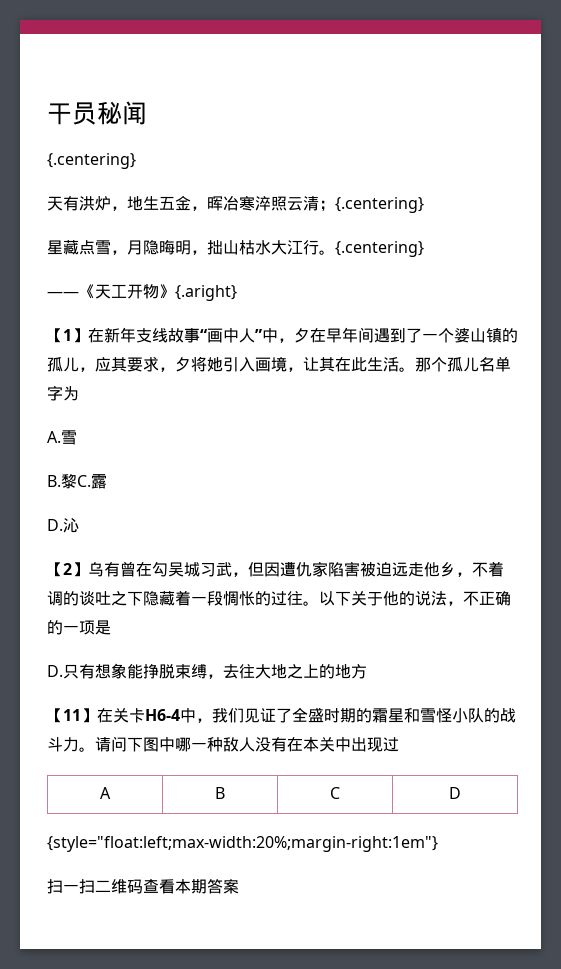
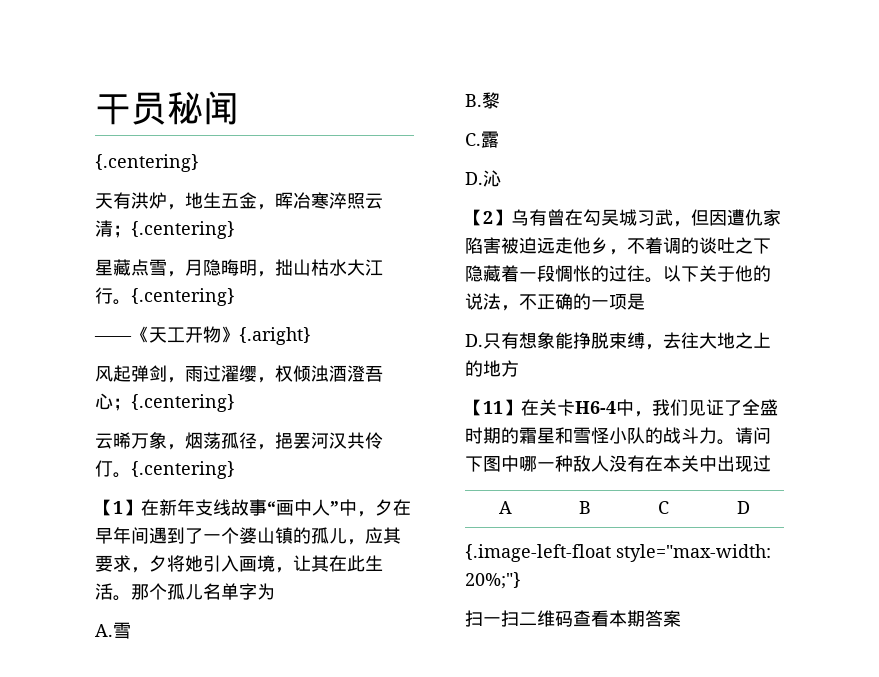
+ 风起弹剑，雨过濯缨，权倾浊酒澄吾心；{.centering}
+ 云晞万象，烟荡孤径，挹罢河汉共伶仃。{.centering}
- B.黎C.露
+ B.黎
+ C.露
- {style="float:left;max-width:20%;margin-right:1em"}
+ {.image-left-float style="max-width: 20%;"}

